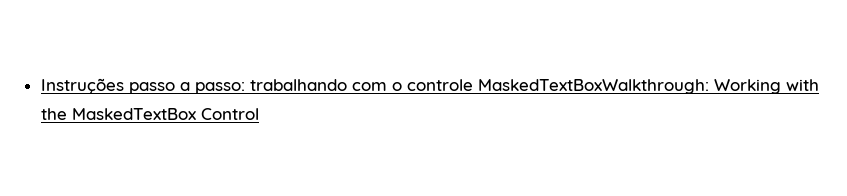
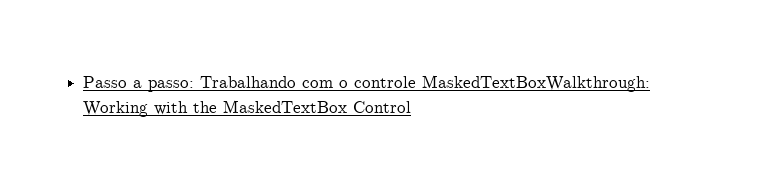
- Instruções passo a passo: trabalhando com o controle MaskedTextBoxWalkthrough: Working with the MaskedTextBox Control
+ Passo a passo: Trabalhando com o controle MaskedTextBoxWalkthrough: Working with the MaskedTextBox Control

